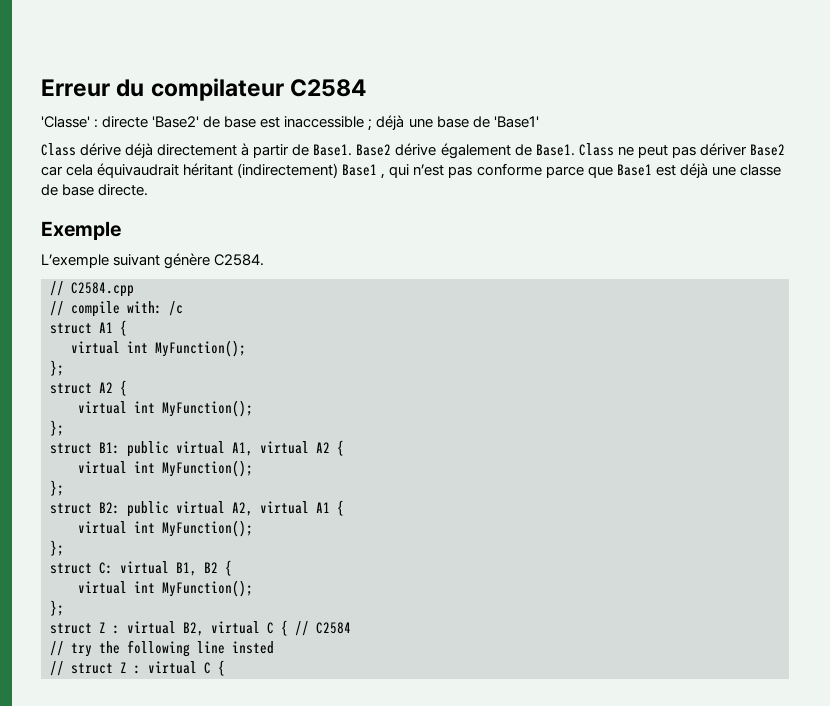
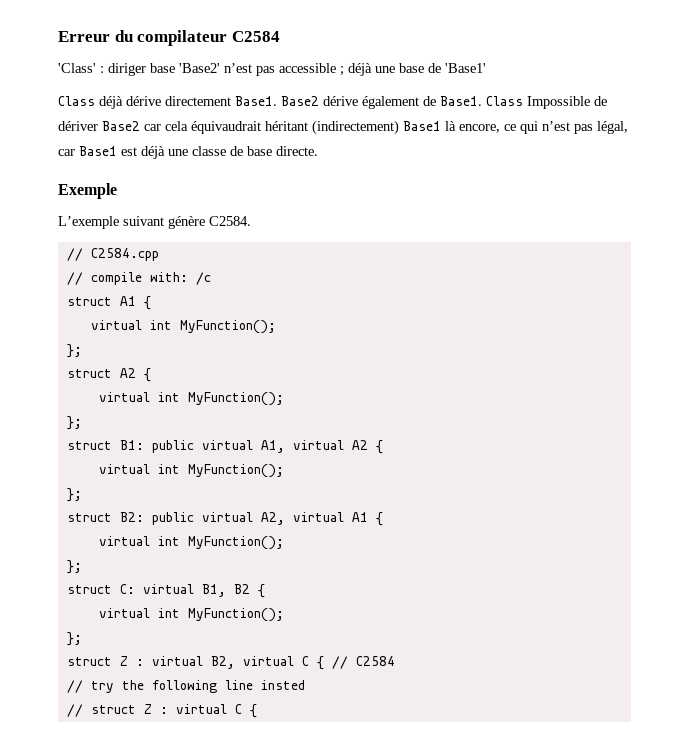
- 'Classe' : directe 'Base2' de base est inaccessible ; déjà une base de 'Base1'
+ 'Class' : diriger base 'Base2' n’est pas accessible ; déjà une base de 'Base1'
- Class dérive déjà directement à partir de Base1.
+ Class déjà dérive directement Base1.
- Class ne peut pas dériver Base2 car cela équivaudrait héritant (indirectement) Base1 , qui n’est pas conforme parce que Base1 est déjà une classe de base directe.
+ Class Impossible de dériver Base2 car cela équivaudrait héritant (indirectement) Base1 là encore, ce qui n’est pas légal, car Base1 est déjà une classe de base directe.

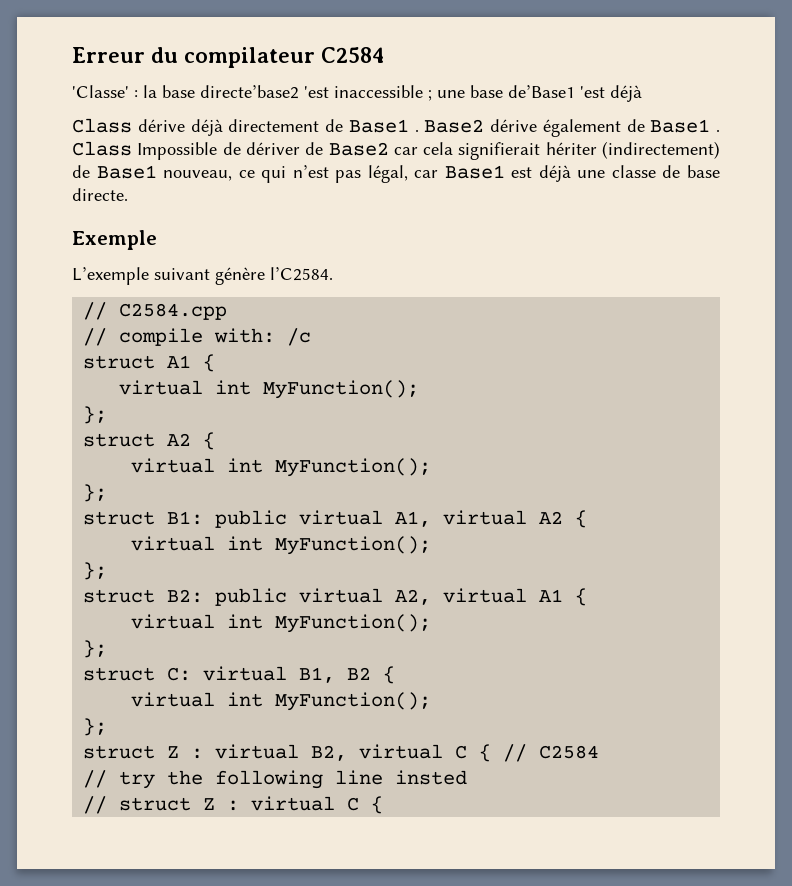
- 'Class' : diriger base 'Base2' n’est pas accessible ; déjà une base de 'Base1'
- Class déjà dérive directement Base1.
+ 'Classe' : la base directe’base2 'est inaccessible ; une base de’Base1 'est déjà
+ Class dérive déjà directement de Base1 .
- Base2 dérive également de Base1.
+ Base2 dérive également de Base1 .
- Class Impossible de dériver Base2 car cela équivaudrait héritant (indirectement) Base1 là encore, ce qui n’est pas légal, car Base1 est déjà une classe de base directe.
+ Class Impossible de dériver de Base2 car cela signifierait hériter (indirectement) de Base1 nouveau, ce qui n’est pas légal, car Base1 est déjà une classe de base directe.
- L’exemple suivant génère C2584.
+ L’exemple suivant génère l’C2584.

